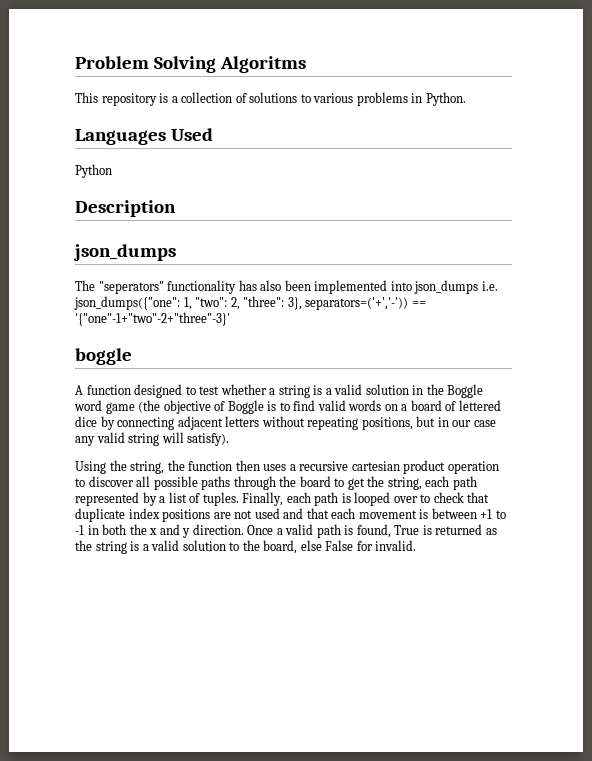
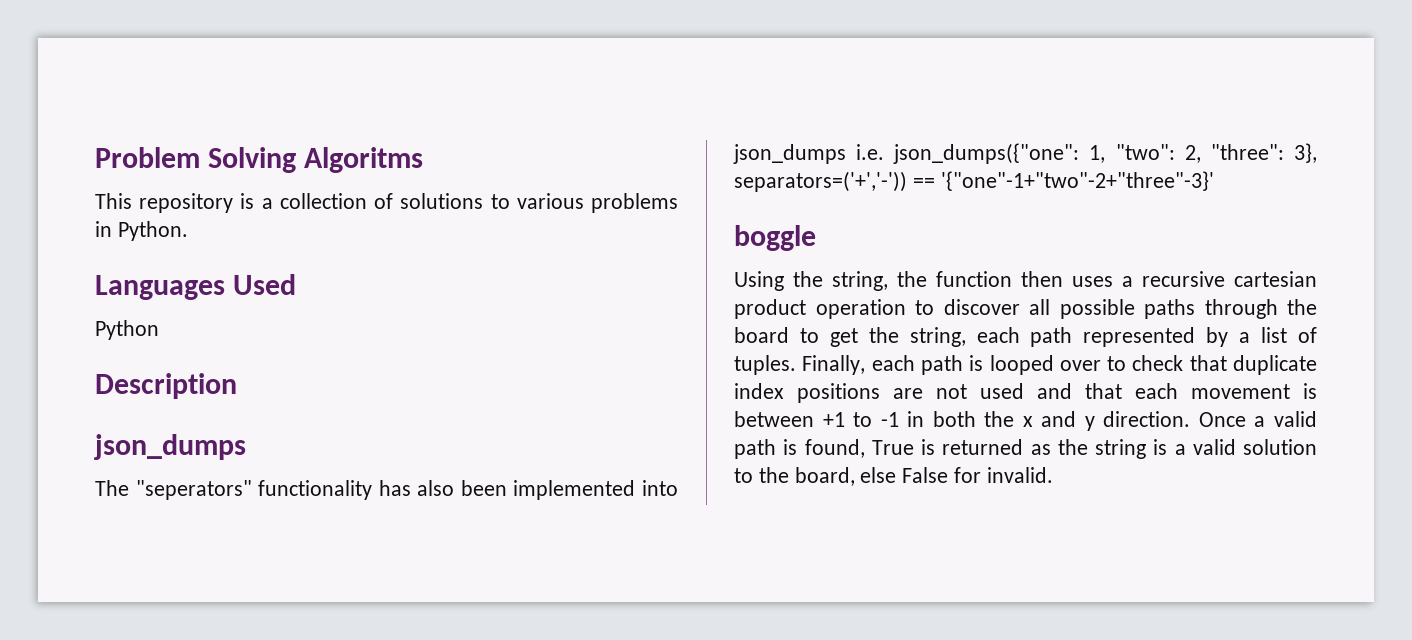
- A function designed to test whether a string is a valid solution in the Boggle word game (the objective of Boggle is to find valid words on a board of lettered dice by connecting adjacent letters without repeating positions, but in our case any valid string will satisfy).

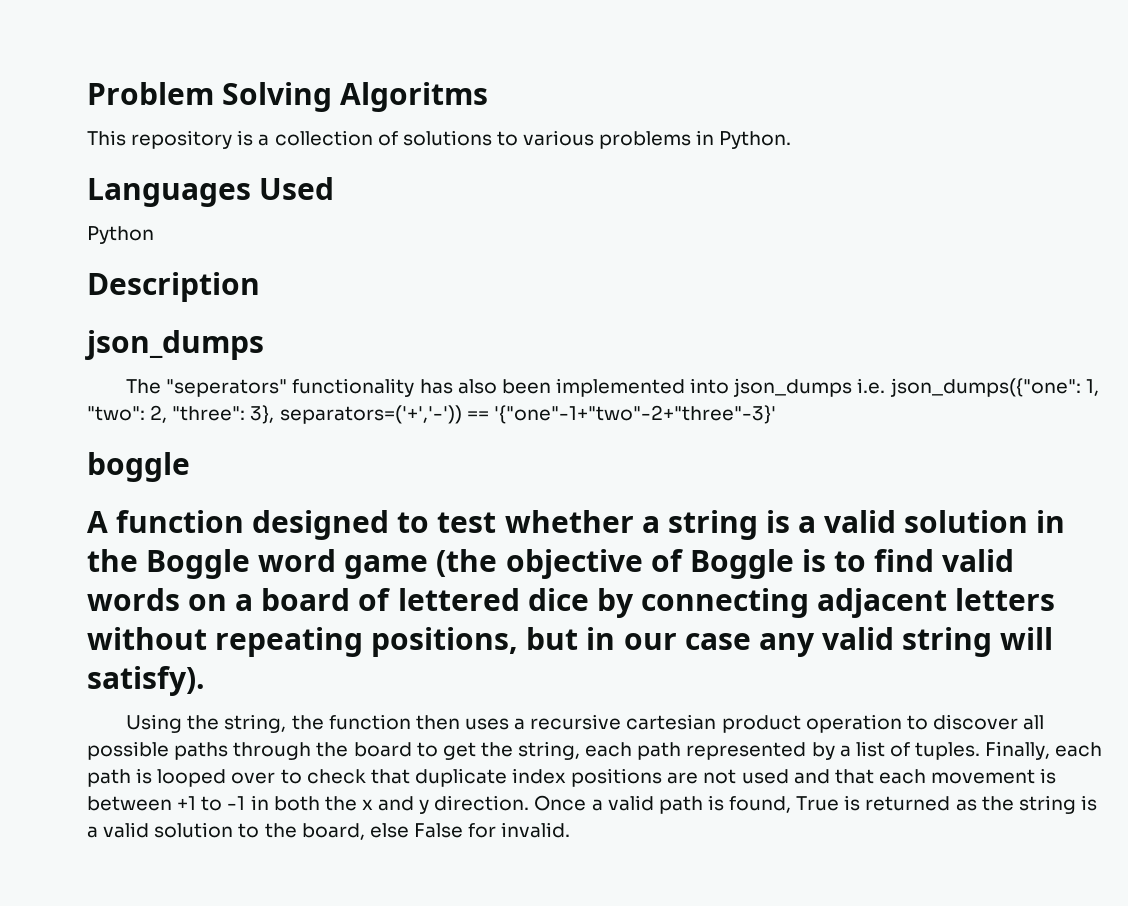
+ A function designed to test whether a string is a valid solution in the Boggle word game (the objective of Boggle is to find valid words on a board of lettered dice by connecting adjacent letters without repeating positions, but in our case any valid string will satisfy).

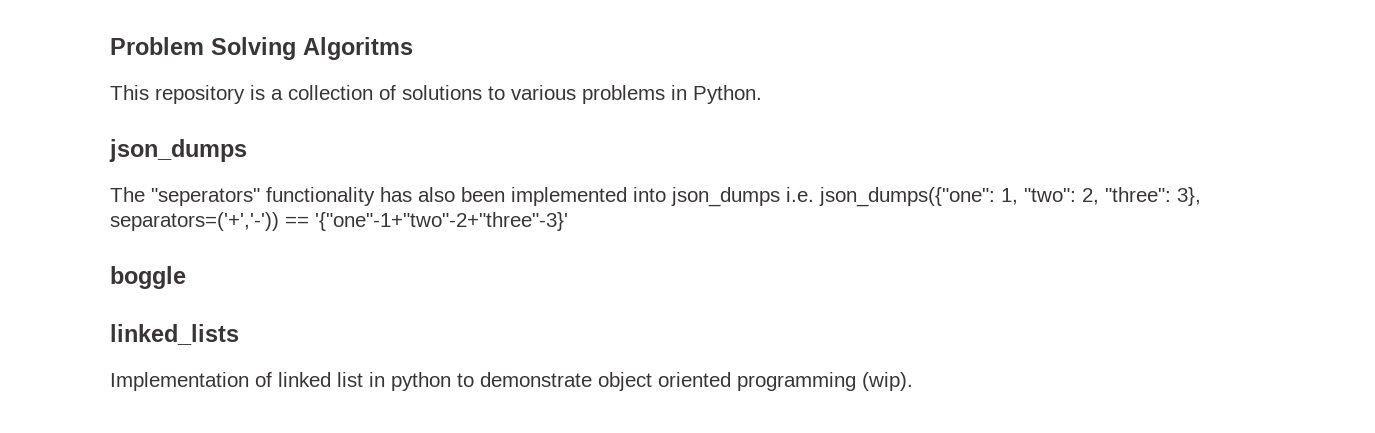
- Languages Used
- Python
- Description
- A function designed to test whether a string is a valid solution in the Boggle word game (the objective of Boggle is to find valid words on a board of lettered dice by connecting adjacent letters without repeating positions, but in our case any valid string will satisfy).
- Using the string, the function then uses a recursive cartesian product operation to discover all possible paths through the board to get the string, each path represented by a list of tuples. Finally, each path is looped over to check that duplicate index positions are not used and that each movement is between +1 to -1 in both the x and y direction. Once a valid path is found, True is returned as the string is a valid solution to the board, else False for invalid.
+ linked_lists
+ Implementation of linked list in python to demonstrate object oriented programming (wip).

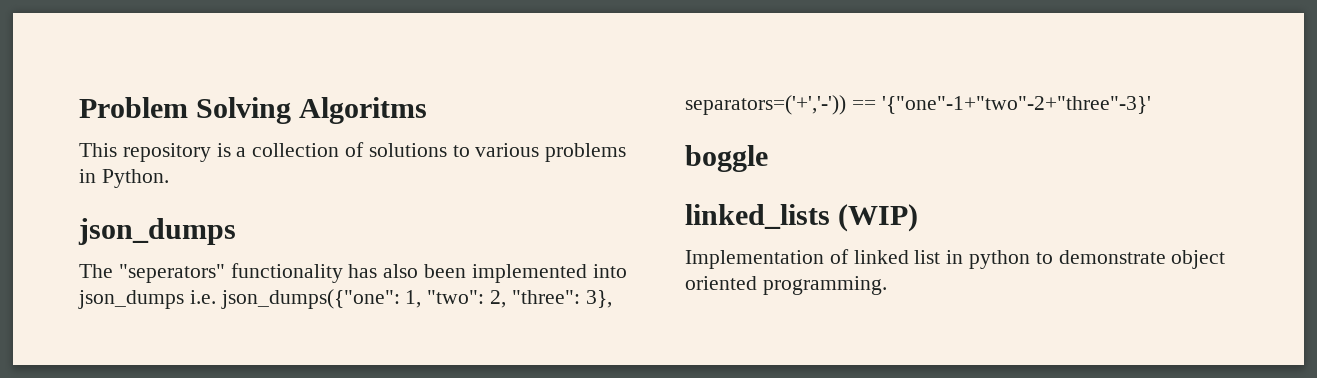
- linked_lists
+ linked_lists (WIP)
- Implementation of linked list in python to demonstrate object oriented programming (wip).
+ Implementation of linked list in python to demonstrate object oriented programming.

